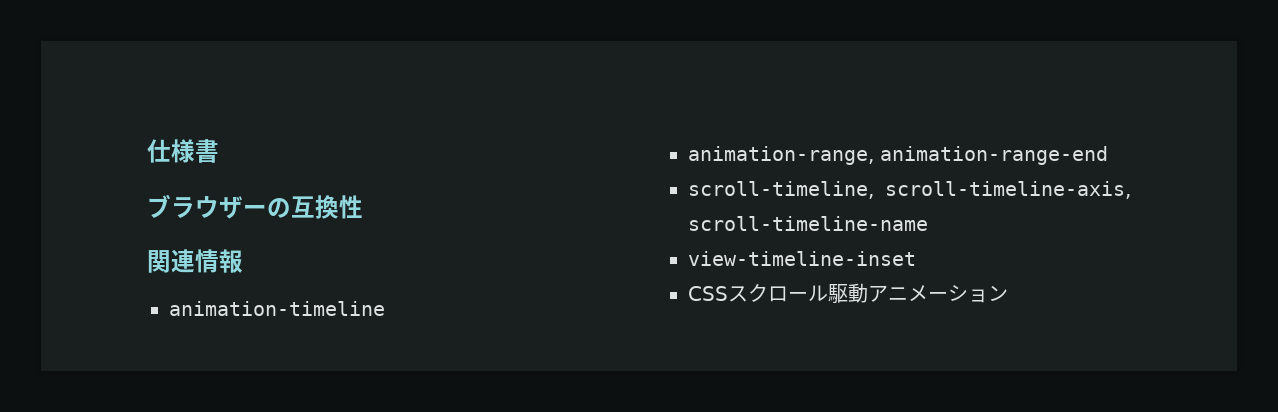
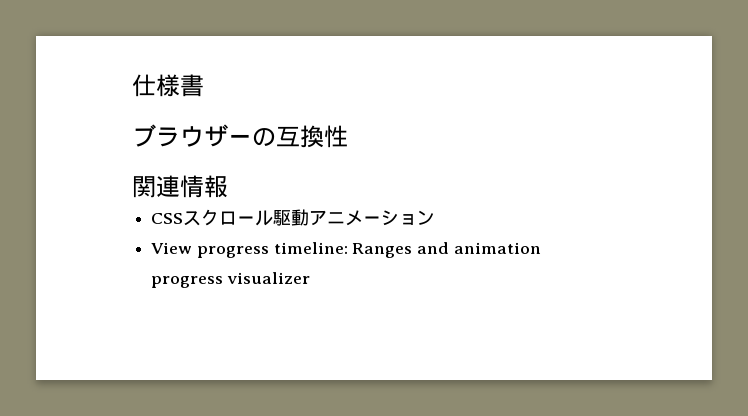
- animation-timeline
- animation-range, animation-range-end
- scroll-timeline, scroll-timeline-axis, scroll-timeline-name
- view-timeline-inset
+ View progress timeline: Ranges and animation progress visualizer

